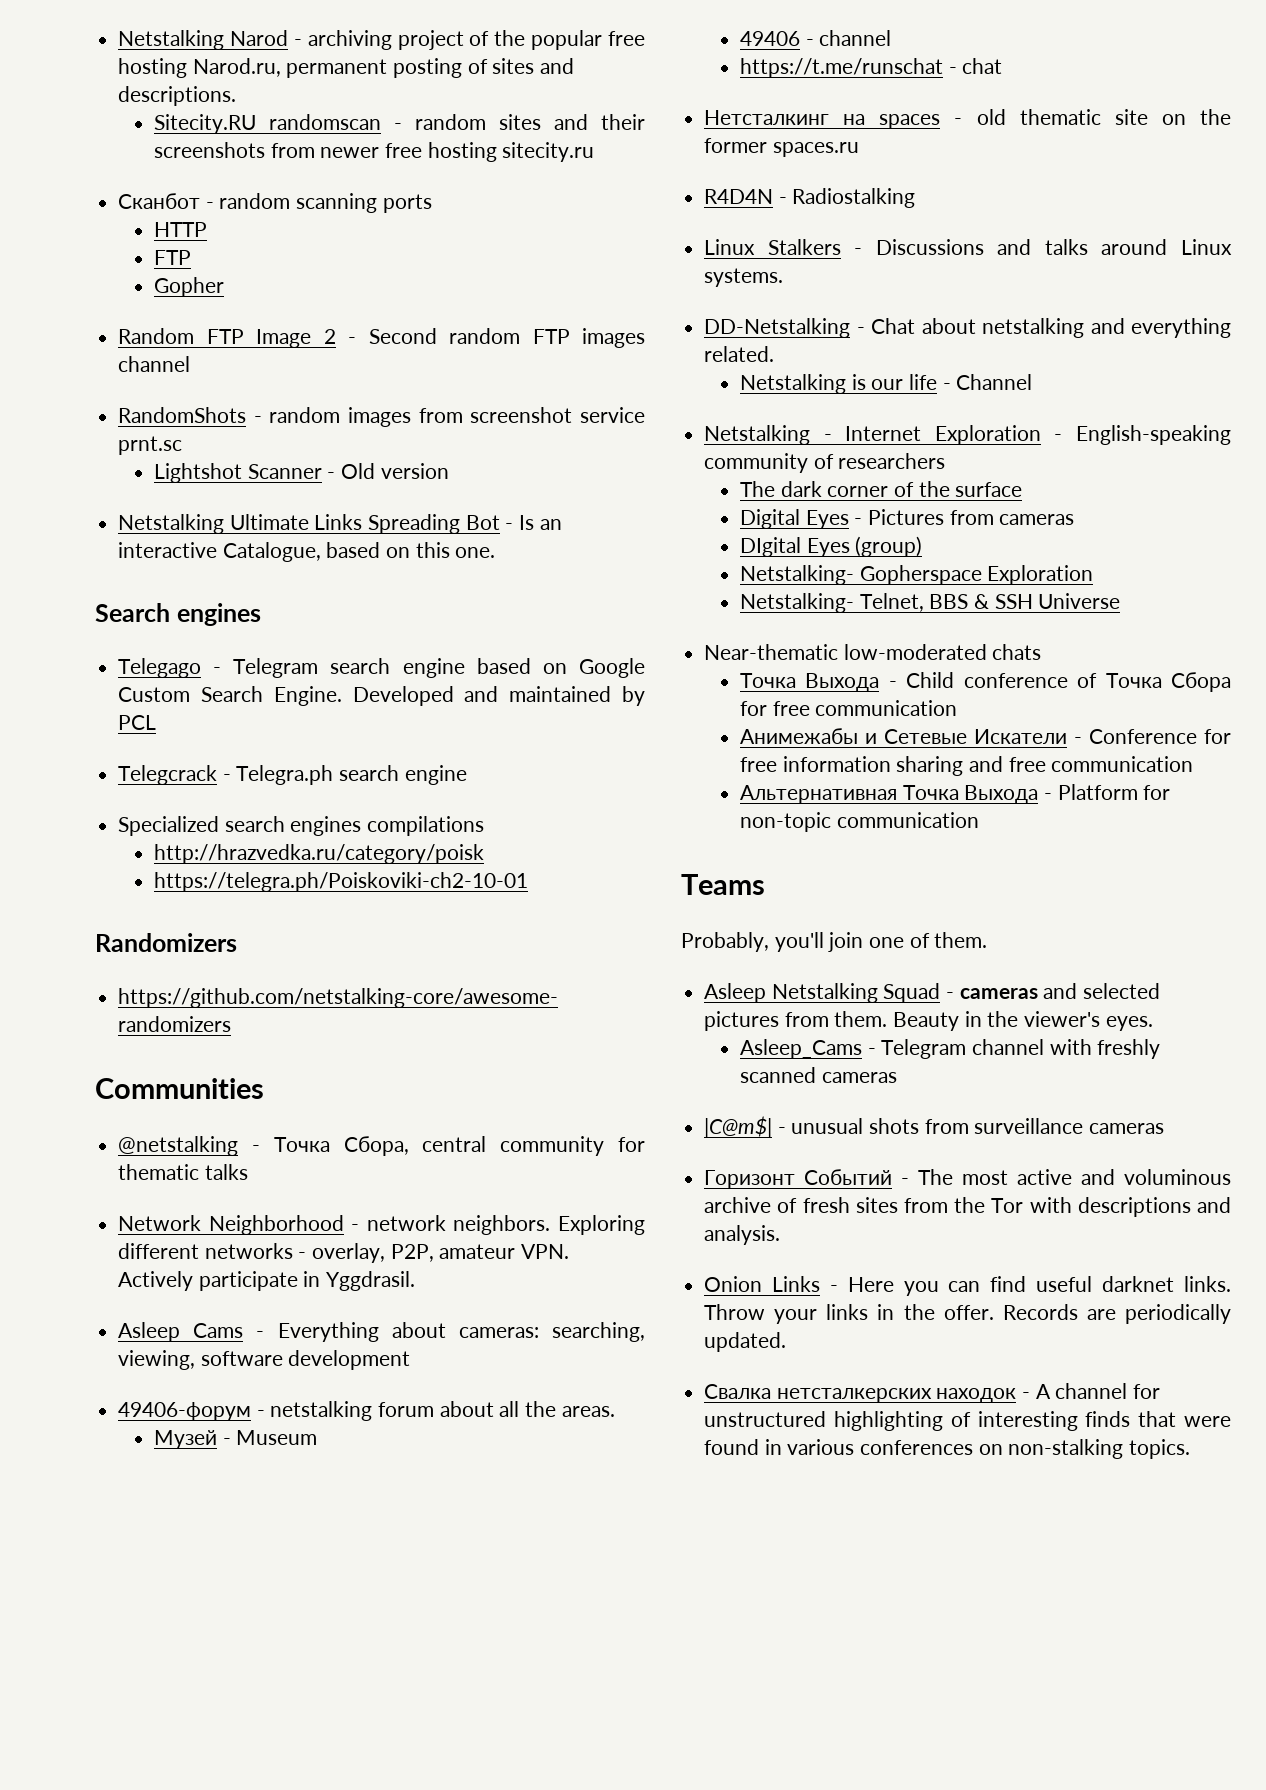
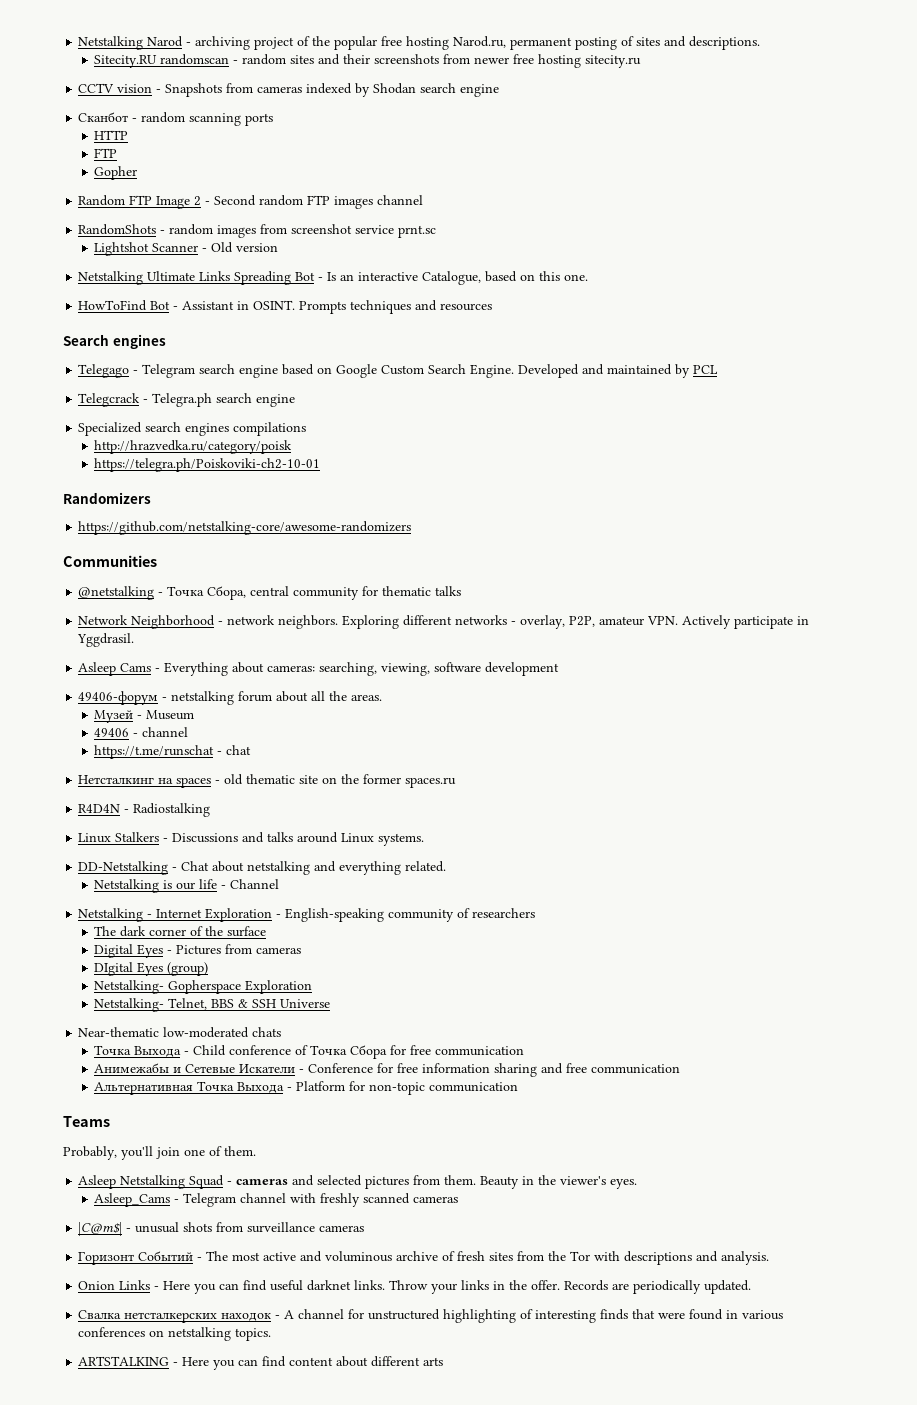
+ CCTV vision - Snapshots from cameras indexed by Shodan search engine
+ HowToFind Bot - Assistant in OSINT. Prompts techniques and resources
- Свалка нетсталкерских находок - A channel for unstructured highlighting of interesting finds that were found in various conferences on non-stalking topics.
+ Свалка нетсталкерских находок - A channel for unstructured highlighting of interesting finds that were found in various conferences on netstalking topics.
+ ARTSTALKING - Here you can find content about different arts

